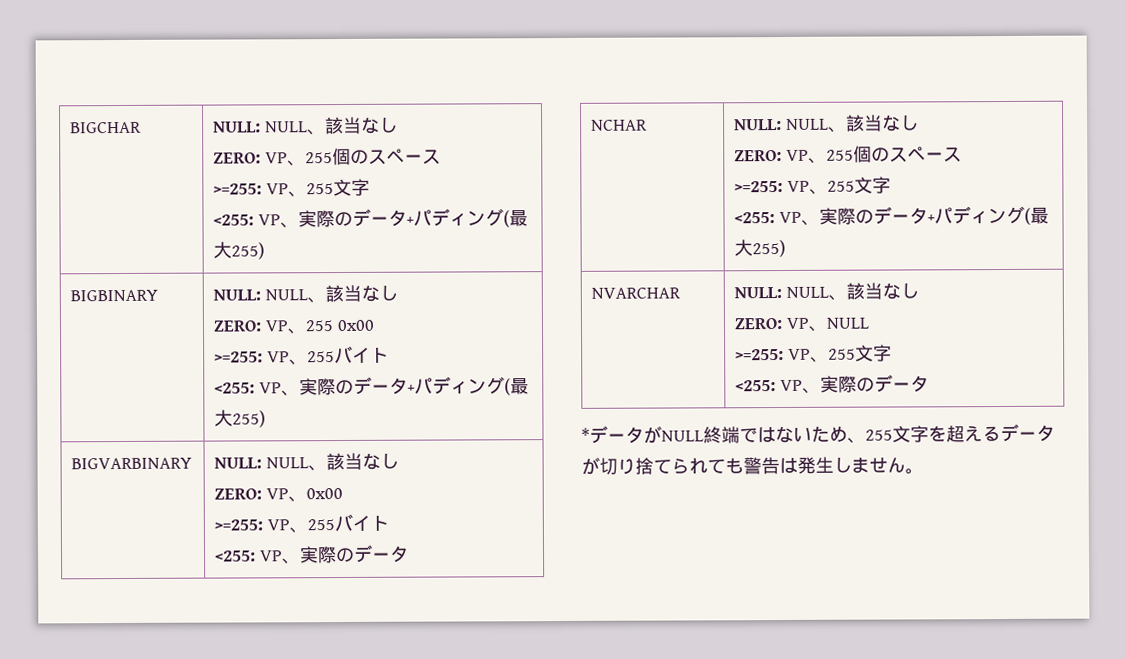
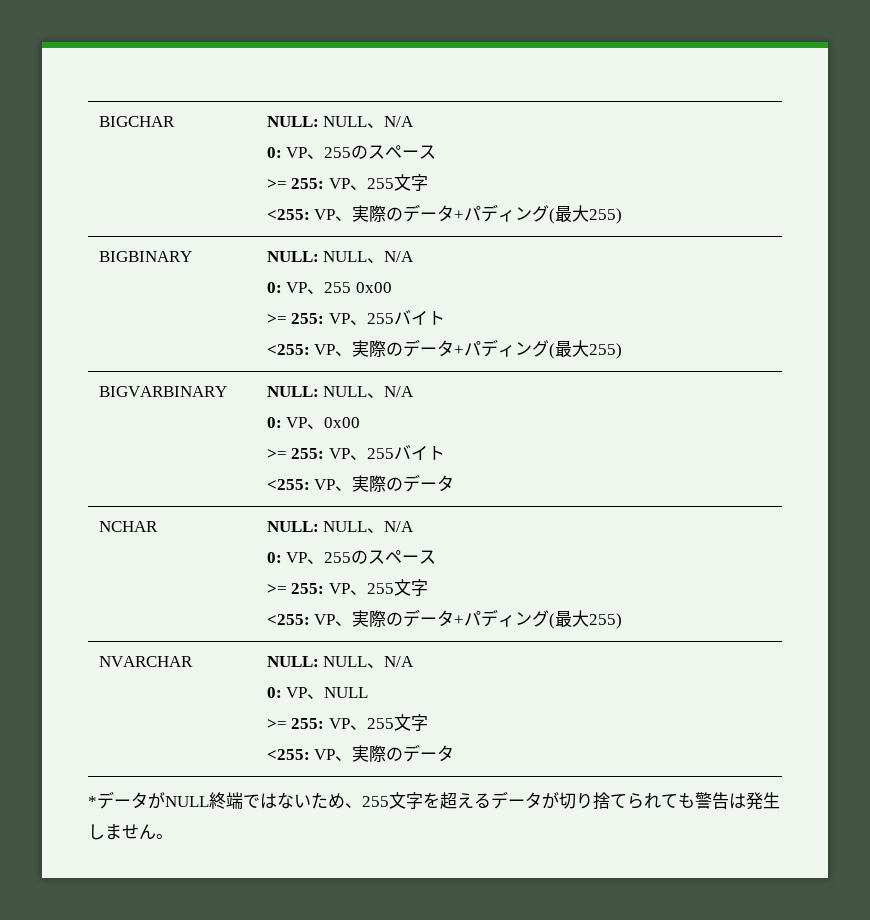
- BIGCHAR | NULL: NULL、該当なし
- ZERO: VP、255個のスペース
- >=255: VP、255文字
+ BIGCHAR | NULL: NULL、N/A
+ 0: VP、255のスペース
+ >= 255: VP、255文字
- BIGBINARY | NULL: NULL、該当なし
- ZERO: VP、255 0x00
- >=255: VP、255バイト
+ BIGBINARY | NULL: NULL、N/A
+ 0: VP、255 0x00
+ >= 255: VP、255バイト
- BIGVARBINARY | NULL: NULL、該当なし
- ZERO: VP、0x00
- >=255: VP、255バイト
+ BIGVARBINARY | NULL: NULL、N/A
+ 0: VP、0x00
+ >= 255: VP、255バイト
- NCHAR | NULL: NULL、該当なし
- ZERO: VP、255個のスペース
- >=255: VP、255文字
+ NCHAR | NULL: NULL、N/A
+ 0: VP、255のスペース
+ >= 255: VP、255文字
- NVARCHAR | NULL: NULL、該当なし
- ZERO: VP、NULL
- >=255: VP、255文字
+ NVARCHAR | NULL: NULL、N/A
+ 0: VP、NULL
+ >= 255: VP、255文字

